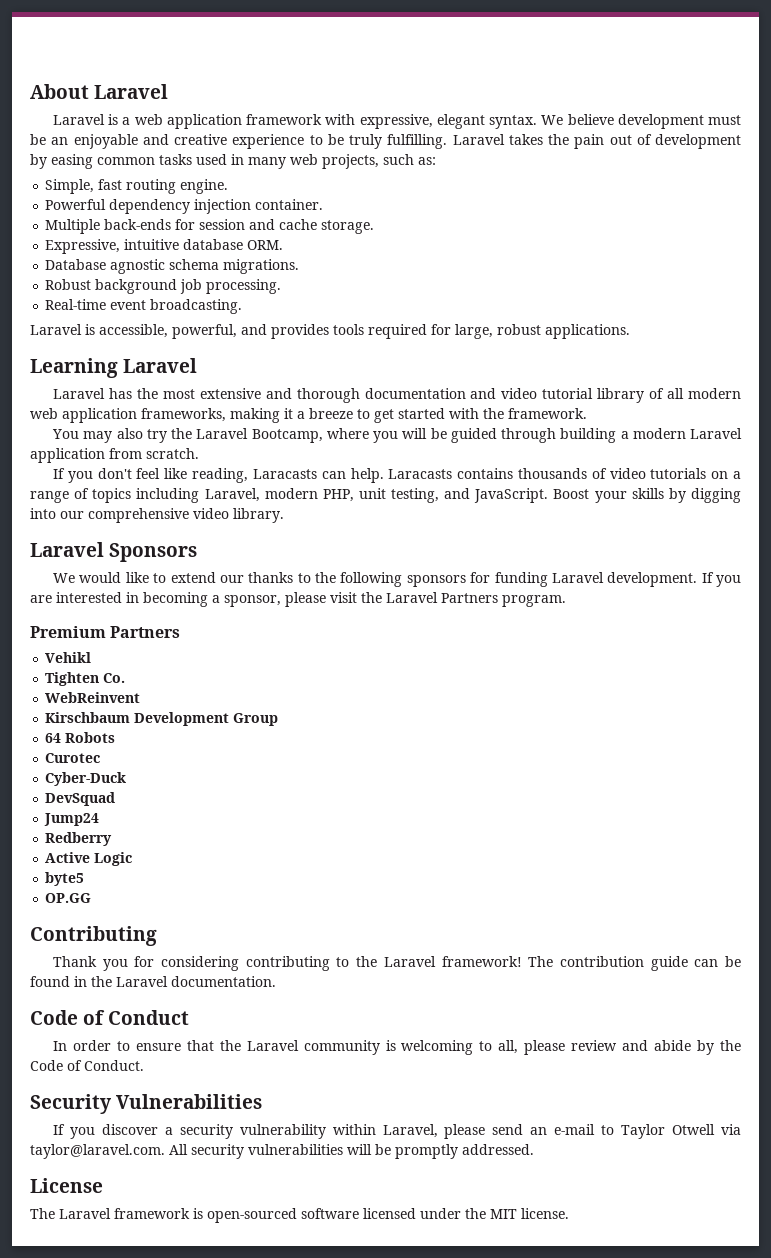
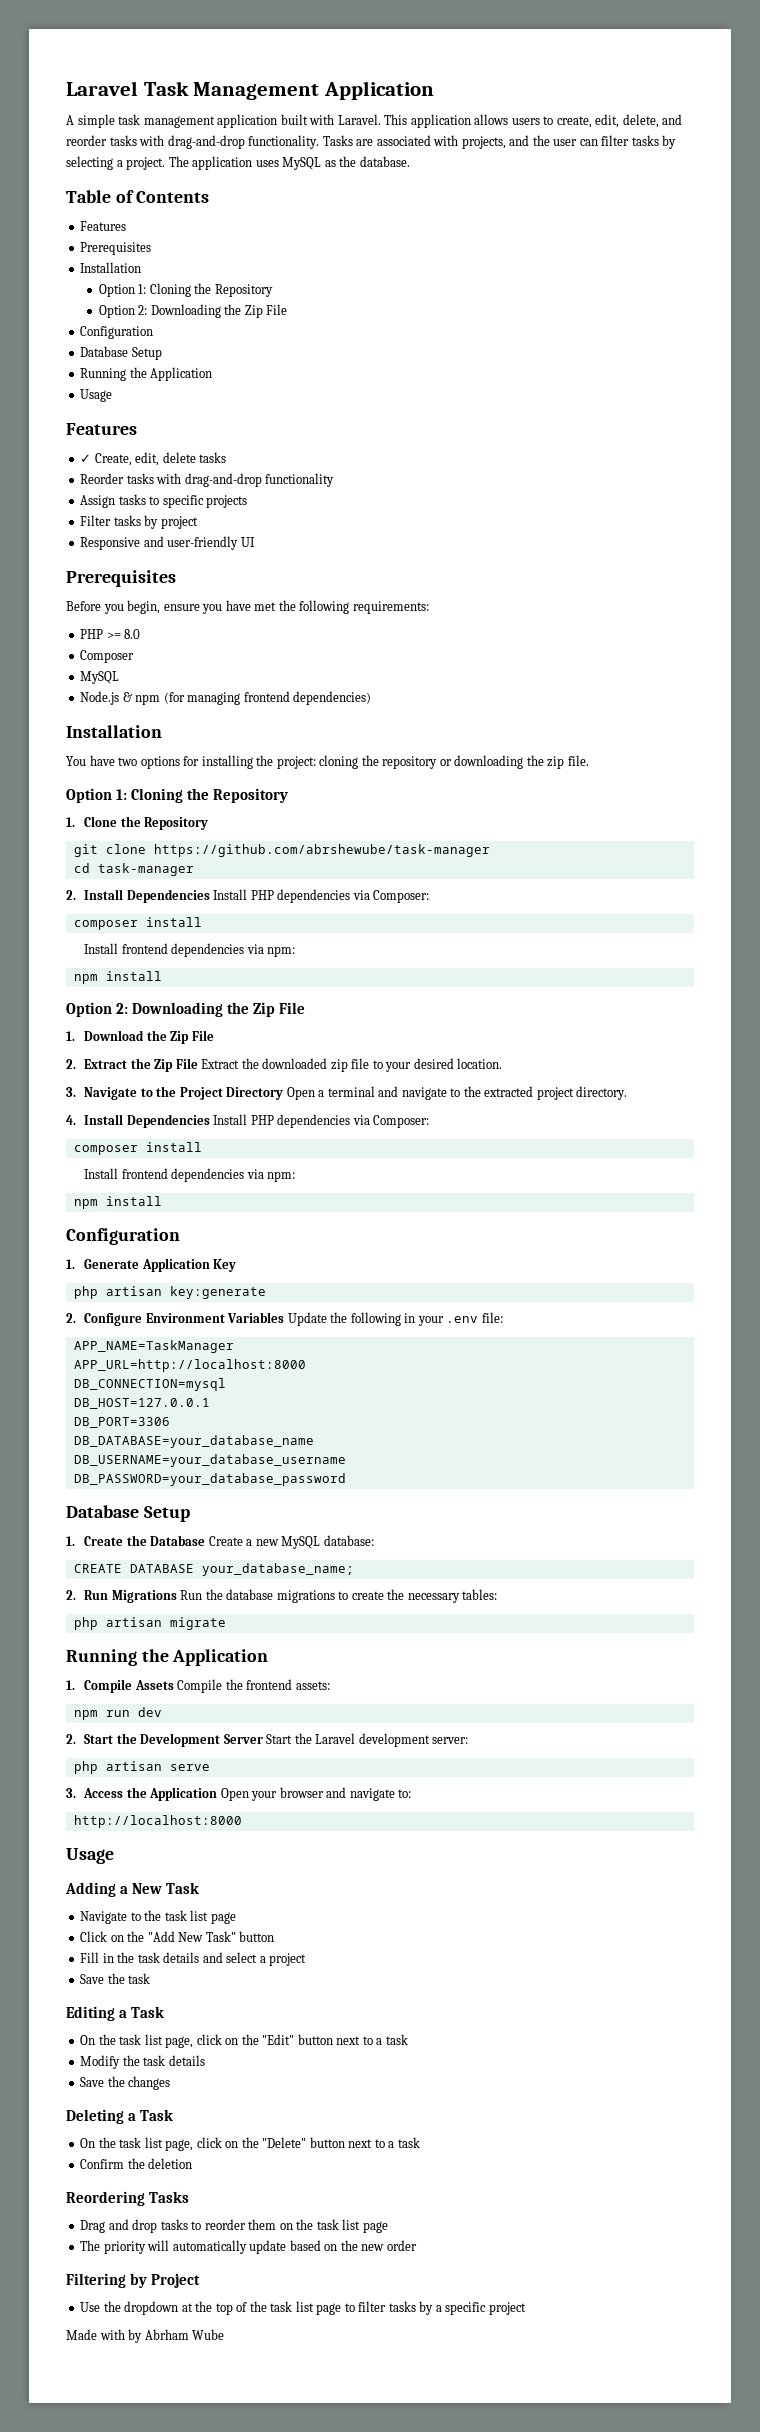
- About Laravel
- Laravel is a web application framework with expressive, elegant syntax. We believe development must be an enjoyable and creative experience to be truly fulfilling. Laravel takes the pain out of development by easing common tasks used in many web projects, such as:
- Simple, fast routing engine.
- Powerful dependency injection container.
- Multiple back-ends for session and cache storage.
- Expressive, intuitive database ORM.
- Database agnostic schema migrations.
- Robust background job processing.
- Real-time event broadcasting.
- Laravel is accessible, powerful, and provides tools required for large, robust applications.
- Learning Laravel
- Laravel has the most extensive and thorough documentation and video tutorial library of all modern web application frameworks, making it a breeze to get started with the framework.
- You may also try the Laravel Bootcamp, where you will be guided through building a modern Laravel application from scratch.
- If you don't feel like reading, Laracasts can help. Laracasts contains thousands of video tutorials on a range of topics including Laravel, modern PHP, unit testing, and JavaScript. Boost your skills by digging into our comprehensive video library.
- Laravel Sponsors
- We would like to extend our thanks to the following sponsors for funding Laravel development. If you are interested in becoming a sponsor, please visit the Laravel Partners program.
- Premium Partners
- Vehikl
- Tighten Co.
- WebReinvent
- Kirschbaum Development Group
- 64 Robots
- Curotec
- Cyber-Duck
- DevSquad
- Jump24
- Redberry
- Active Logic
- byte5
- OP.GG
- Contributing
- Thank you for considering contributing to the Laravel framework! The contribution guide can be found in the Laravel documentation.
- Code of Conduct
- In order to ensure that the Laravel community is welcoming to all, please review and abide by the Code of Conduct.
- Security Vulnerabilities
- If you discover a security vulnerability within Laravel, please send an e-mail to Taylor Otwell via taylor@laravel.com. All security vulnerabilities will be promptly addressed.
- License
- The Laravel framework is open-sourced software licensed under the MIT license.
+ Laravel Task Management Application
+ A simple task management application built with Laravel. This application allows users to create, edit, delete, and reorder tasks with drag-and-drop functionality. Tasks are associated with projects, and the user can filter tasks by selecting a project. The application uses MySQL as the database.
+ Table of Contents
+ Features
+ Prerequisites
+ Installation
+ Option 1: Cloning the Repository
+ Option 2: Downloading the Zip File
+ Configuration
+ Database Setup
+ Running the Application
+ Usage
+ Features
+ ✓ Create, edit, delete tasks
+ Reorder tasks with drag-and-drop functionality
+ Assign tasks to specific projects
+ Filter tasks by project
+ Responsive and user-friendly UI
+ Prerequisites
+ Before you begin, ensure you have met the following requirements:
+ PHP >= 8.0
+ Composer
+ MySQL
+ Node.js & npm (for managing frontend dependencies)
+ Installation
+ You have two options for installing the project: cloning the repository or downloading the zip file.
+ Option 1: Cloning the Repository
+ 1. Clone the Repository
+ git clone https://github.com/abrshewube/task-manager
+ cd task-manager
+ 2. Install Dependencies Install PHP dependencies via Composer:
+ composer install
+ Install frontend dependencies via npm:
+ npm install
+ Option 2: Downloading the Zip File
+ 1. Download the Zip File
+ 2. Extract the Zip File Extract the downloaded zip file to your desired location.
+ 3. Navigate to the Project Directory Open a terminal and navigate to the extracted project directory.
+ 4. Install Dependencies Install PHP dependencies via Composer:
+ composer install
+ Install frontend dependencies via npm:
+ npm install
+ Configuration
+ 1. Generate Application Key
+ php artisan key:generate
+ 2. Configure Environment Variables Update the following in your .env file:
+ APP_NAME=TaskManager
+ APP_URL=http://localhost:8000
+ DB_CONNECTION=mysql
+ DB_HOST=127.0.0.1
+ DB_PORT=3306
+ DB_DATABASE=your_database_name
+ DB_USERNAME=your_database_username
+ DB_PASSWORD=your_database_password
+ Database Setup
+ 1. Create the Database Create a new MySQL database:
+ CREATE DATABASE your_database_name;
+ 2. Run Migrations Run the database migrations to create the necessary tables:
+ php artisan migrate
+ Running the Application
+ 1. Compile Assets Compile the frontend assets:
+ npm run dev
+ 2. Start the Development Server Start the Laravel development server:
+ php artisan serve
+ 3. Access the Application Open your browser and navigate to:
+ http://localhost:8000
+ Usage
+ Adding a New Task
+ Navigate to the task list page
+ Click on the "Add New Task" button
+ Fill in the task details and select a project
+ Save the task
+ Editing a Task
+ On the task list page, click on the "Edit" button next to a task
+ Modify the task details
+ Save the changes
+ Deleting a Task
+ On the task list page, click on the "Delete" button next to a task
+ Confirm the deletion
+ Reordering Tasks
+ Drag and drop tasks to reorder them on the task list page
+ The priority will automatically update based on the new order
+ Filtering by Project
+ Use the dropdown at the top of the task list page to filter tasks by a specific project
+ Made with by Abrham Wube

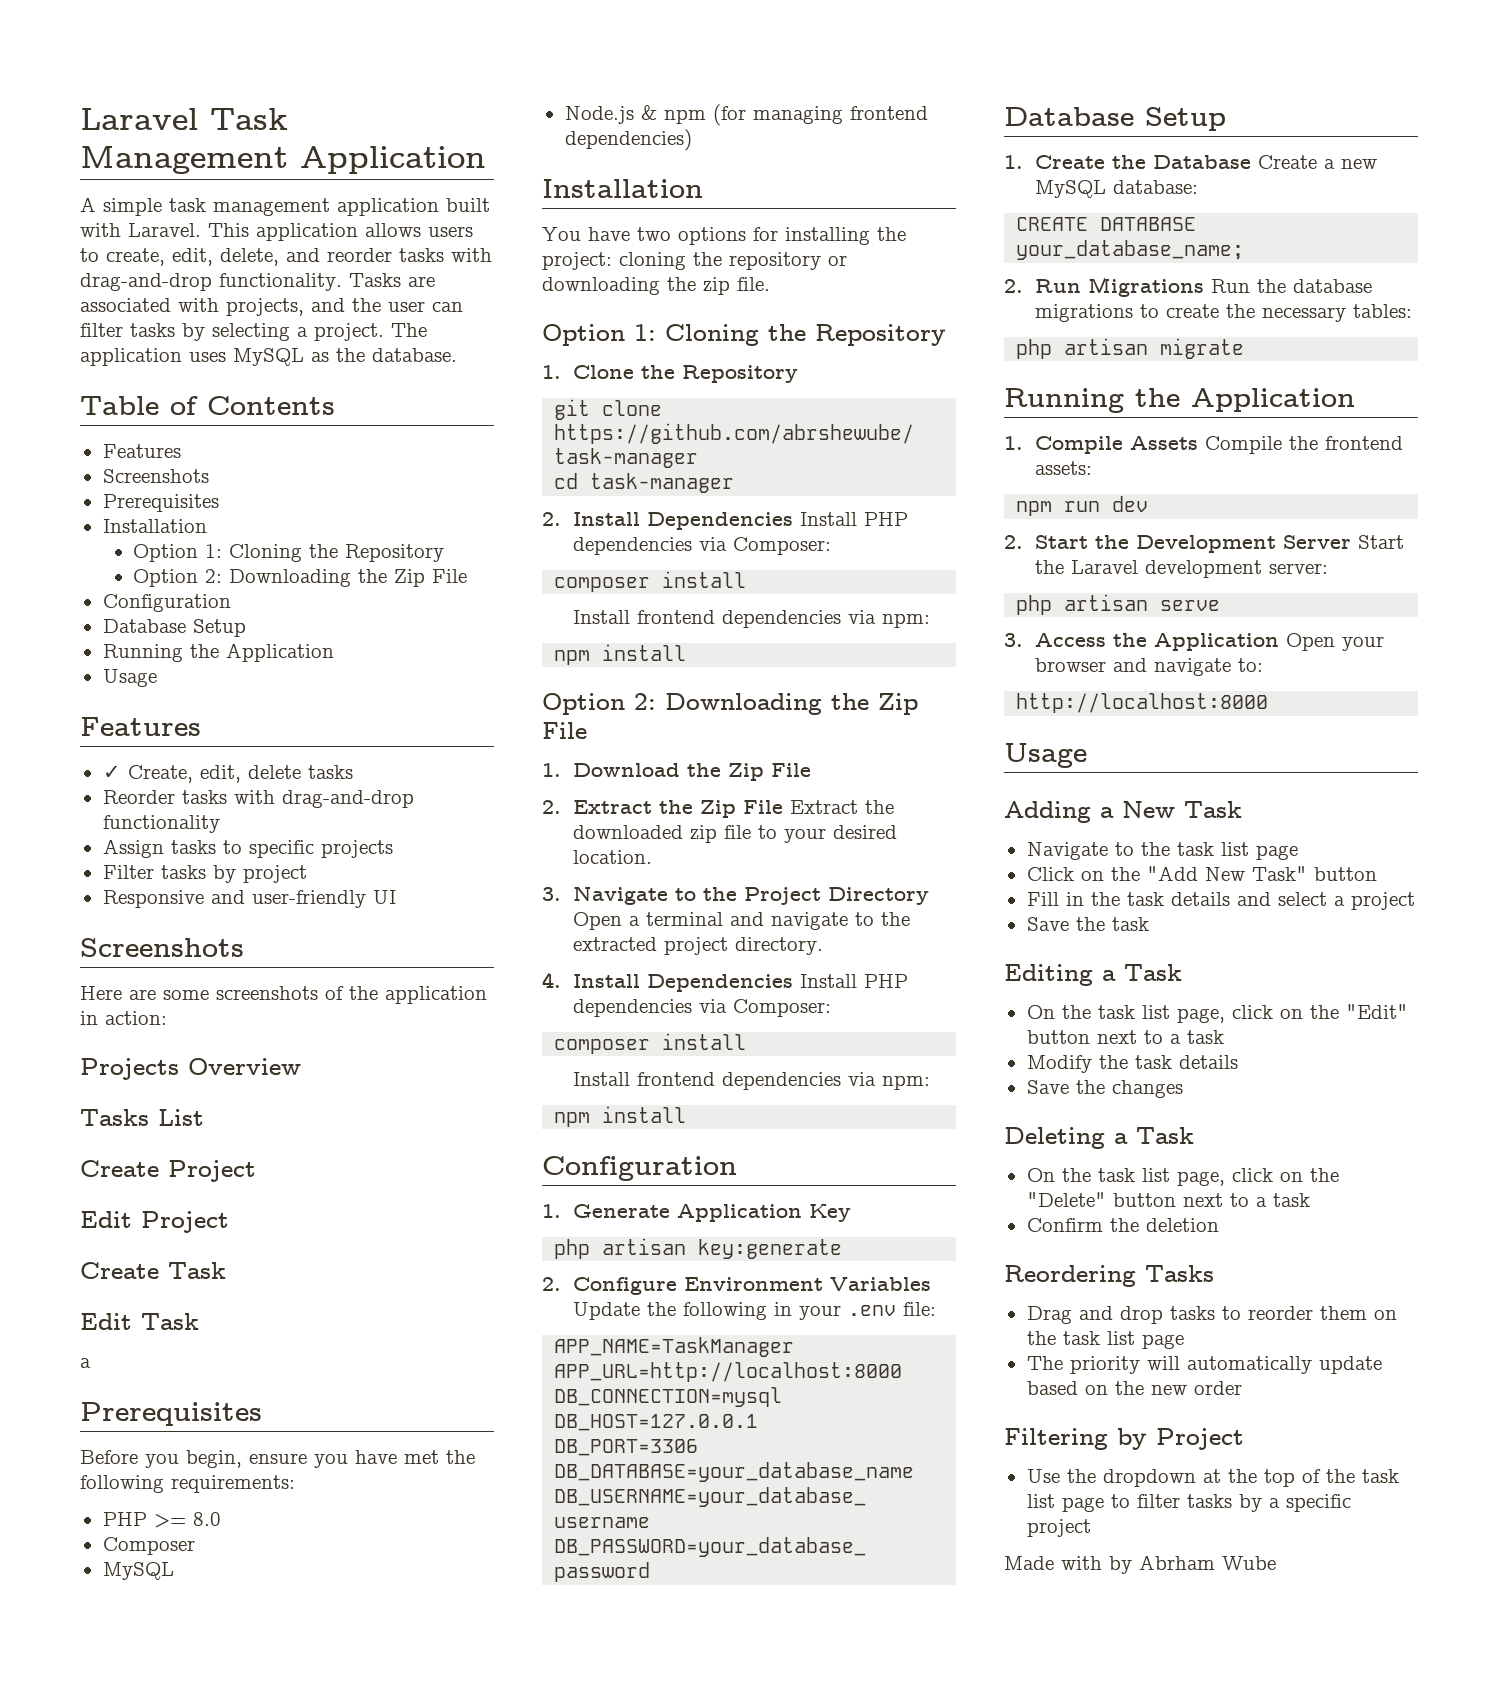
  Table of Contents
  Features
+ Screenshots
  Responsive and user-friendly UI
+ Screenshots
+ Here are some screenshots of the application in action:
+ Projects Overview
+ Tasks List
+ Create Project
+ Edit Project
+ Create Task
+ Edit Task
+ a

